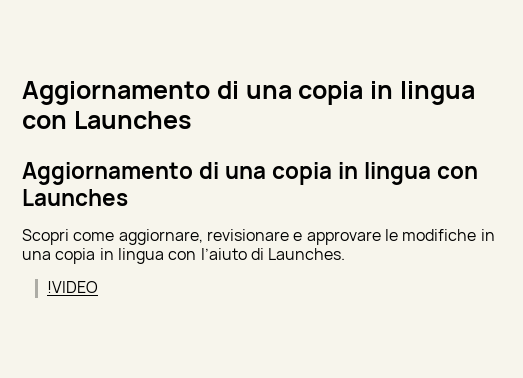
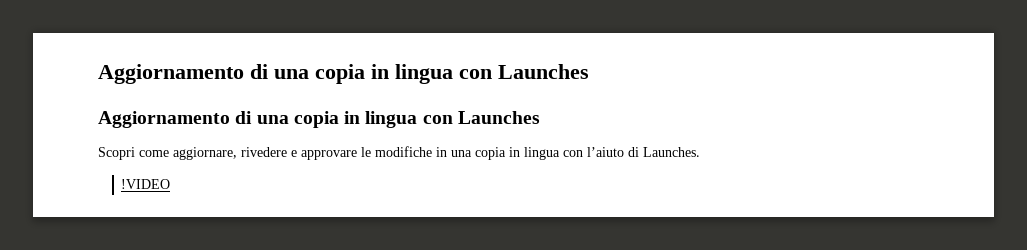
- Scopri come aggiornare, revisionare e approvare le modifiche in una copia in lingua con l’aiuto di Launches.
+ Scopri come aggiornare, rivedere e approvare le modifiche in una copia in lingua con l’aiuto di Launches.

